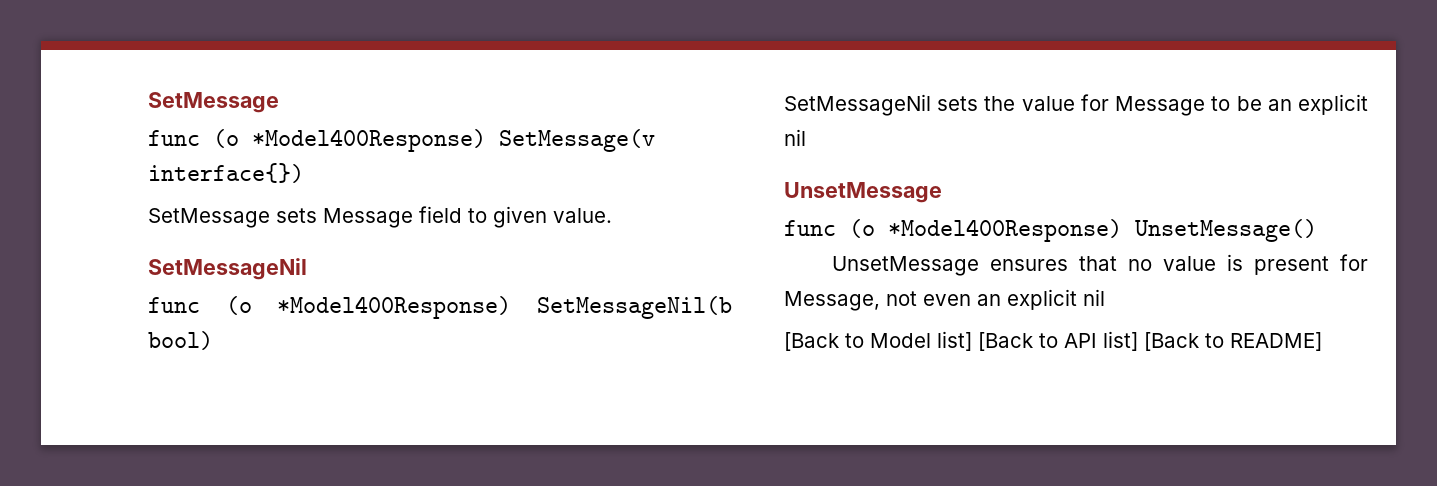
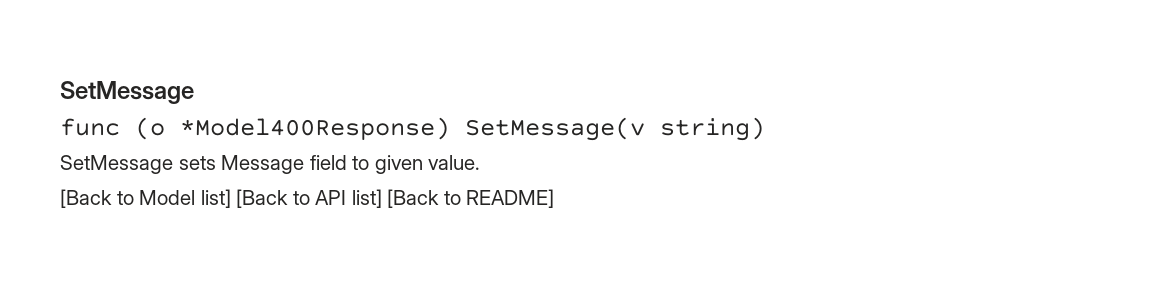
- func (o *Model400Response) SetMessage(v interface{})
+ func (o *Model400Response) SetMessage(v string)
  SetMessage sets Message field to given value.
- SetMessageNil
- func (o *Model400Response) SetMessageNil(b bool)
- SetMessageNil sets the value for Message to be an explicit nil
- UnsetMessage
- func (o *Model400Response) UnsetMessage()
- UnsetMessage ensures that no value is present for Message, not even an explicit nil

